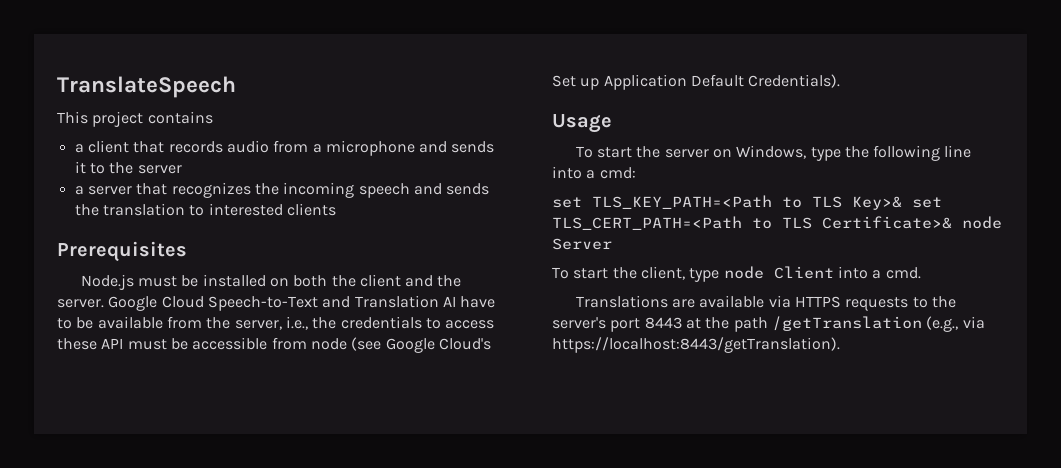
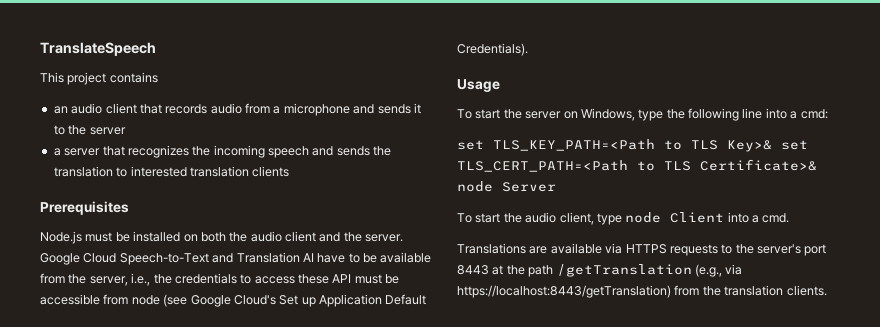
- a client that records audio from a microphone and sends it to the server
+ an audio client that records audio from a microphone and sends it to the server
- a server that recognizes the incoming speech and sends the translation to interested clients
+ a server that recognizes the incoming speech and sends the translation to interested translation clients
- Node.js must be installed on both the client and the server.
+ Node.js must be installed on both the audio client and the server.
- To start the client, type node Client into a cmd.
+ To start the audio client, type node Client into a cmd.
- Translations are available via HTTPS requests to the server's port 8443 at the path /getTranslation (e.g., via https://localhost:8443/getTranslation).
+ Translations are available via HTTPS requests to the server's port 8443 at the path /getTranslation (e.g., via https://localhost:8443/getTranslation) from the translation clients.

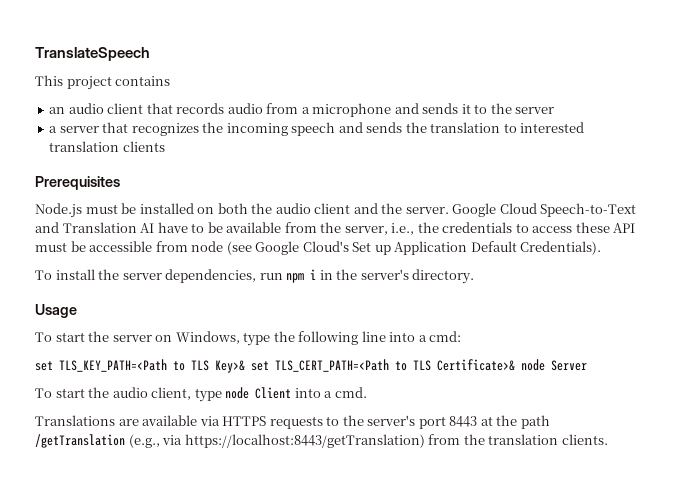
+ To install the server dependencies, run npm i in the server's directory.

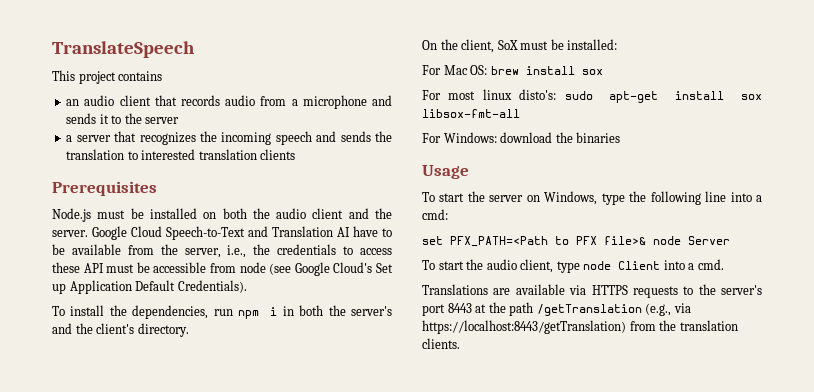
- To install the server dependencies, run npm i in the server's directory.
+ To install the dependencies, run npm i in both the server's and the client's directory.
+ On the client, SoX must be installed:
+ For Mac OS: brew install sox
+ For most linux disto's: sudo apt-get install sox libsox-fmt-all
+ For Windows: download the binaries
- set TLS_KEY_PATH=<Path to TLS Key>& set TLS_CERT_PATH=<Path to TLS Certificate>& node Server
+ set PFX_PATH=<Path to PFX file>& node Server

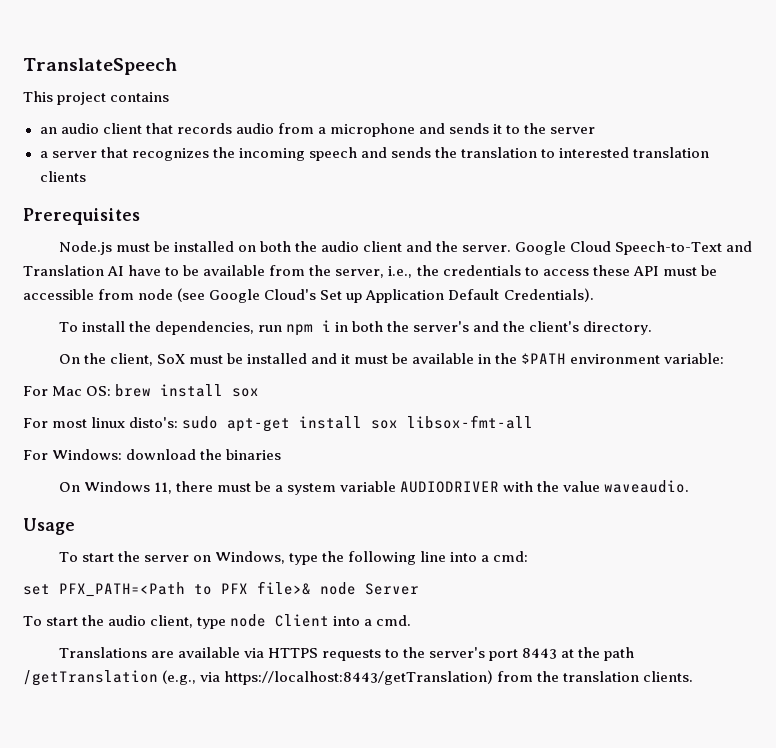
- On the client, SoX must be installed:
+ On the client, SoX must be installed and it must be available in the $PATH environment variable:
+ On Windows 11, there must be a system variable AUDIODRIVER with the value waveaudio.

